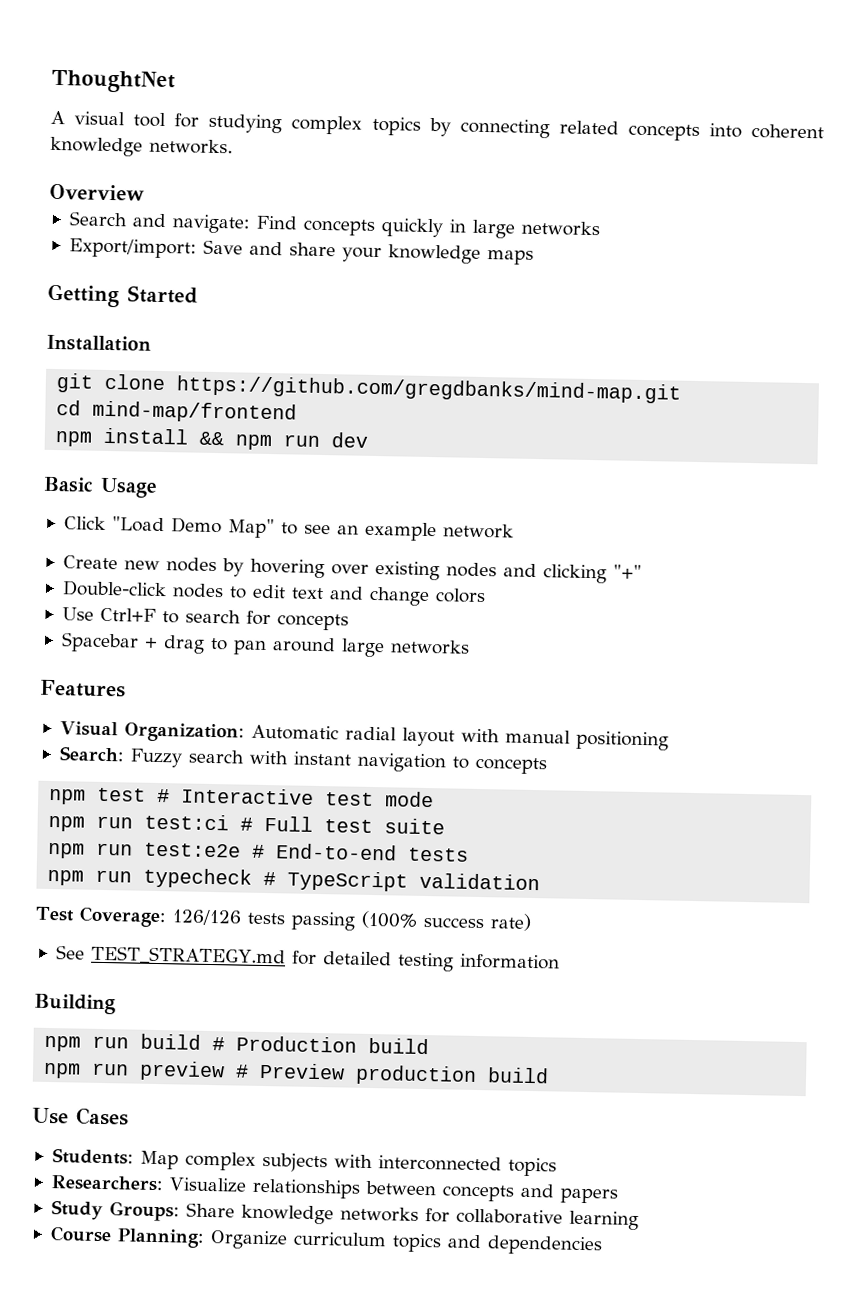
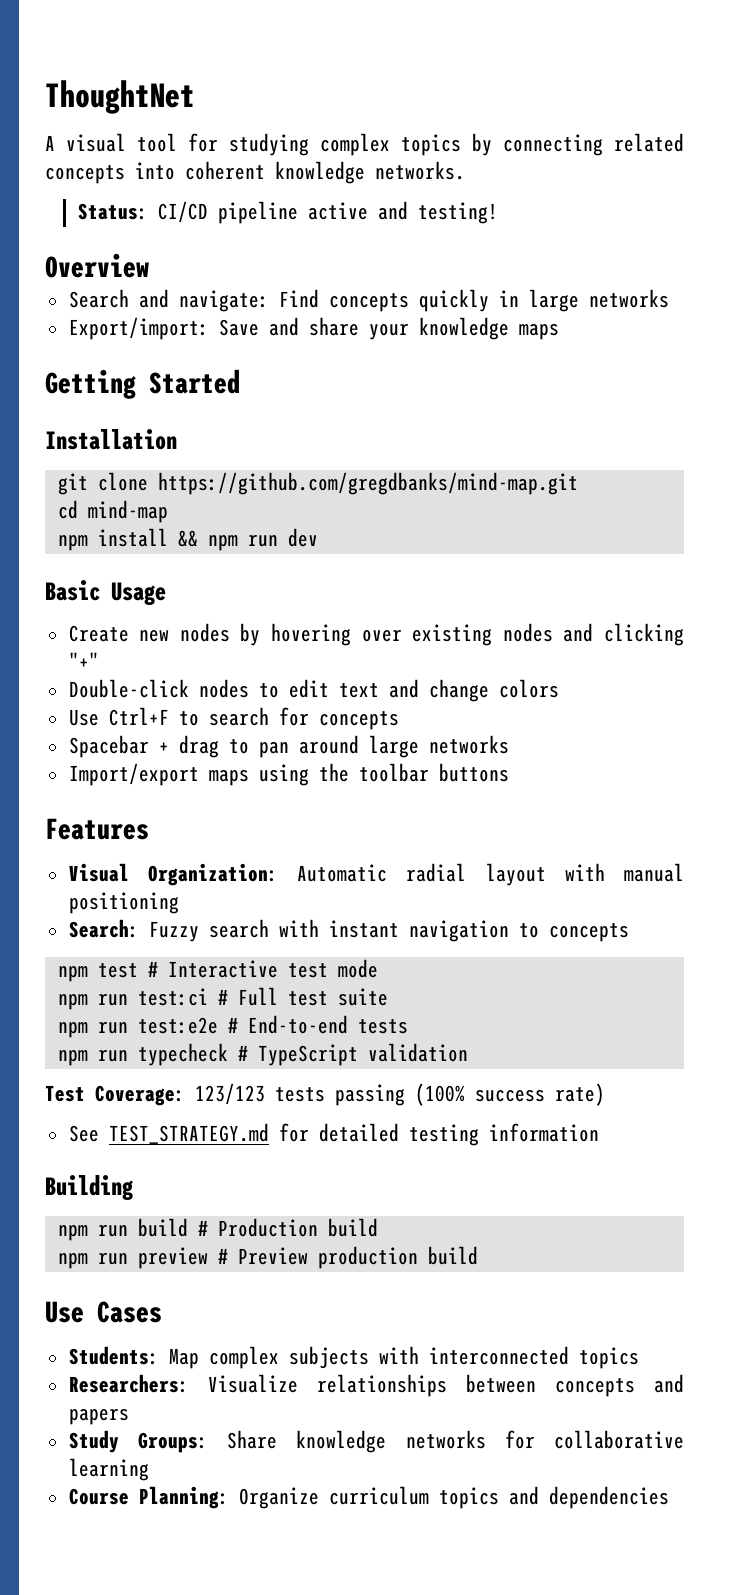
+ Status: CI/CD pipeline active and testing!
- cd mind-map/frontend
+ cd mind-map
- Click "Load Demo Map" to see an example network
+ Import/export maps using the toolbar buttons
- Test Coverage: 126/126 tests passing (100% success rate)
+ Test Coverage: 123/123 tests passing (100% success rate)

